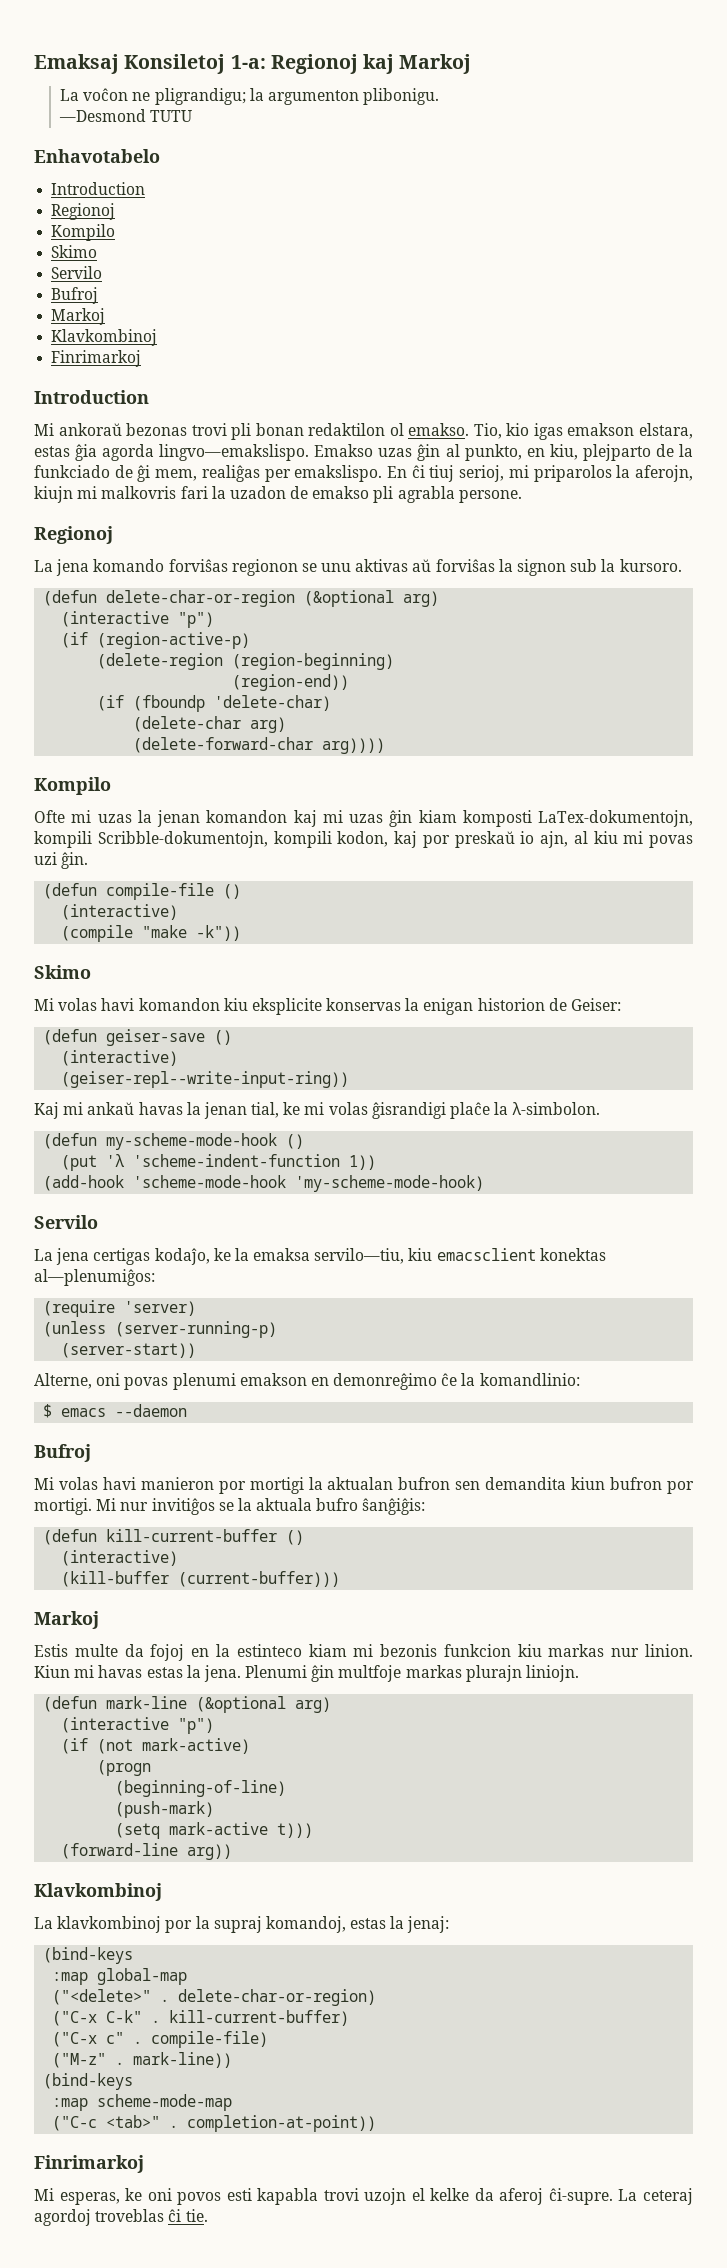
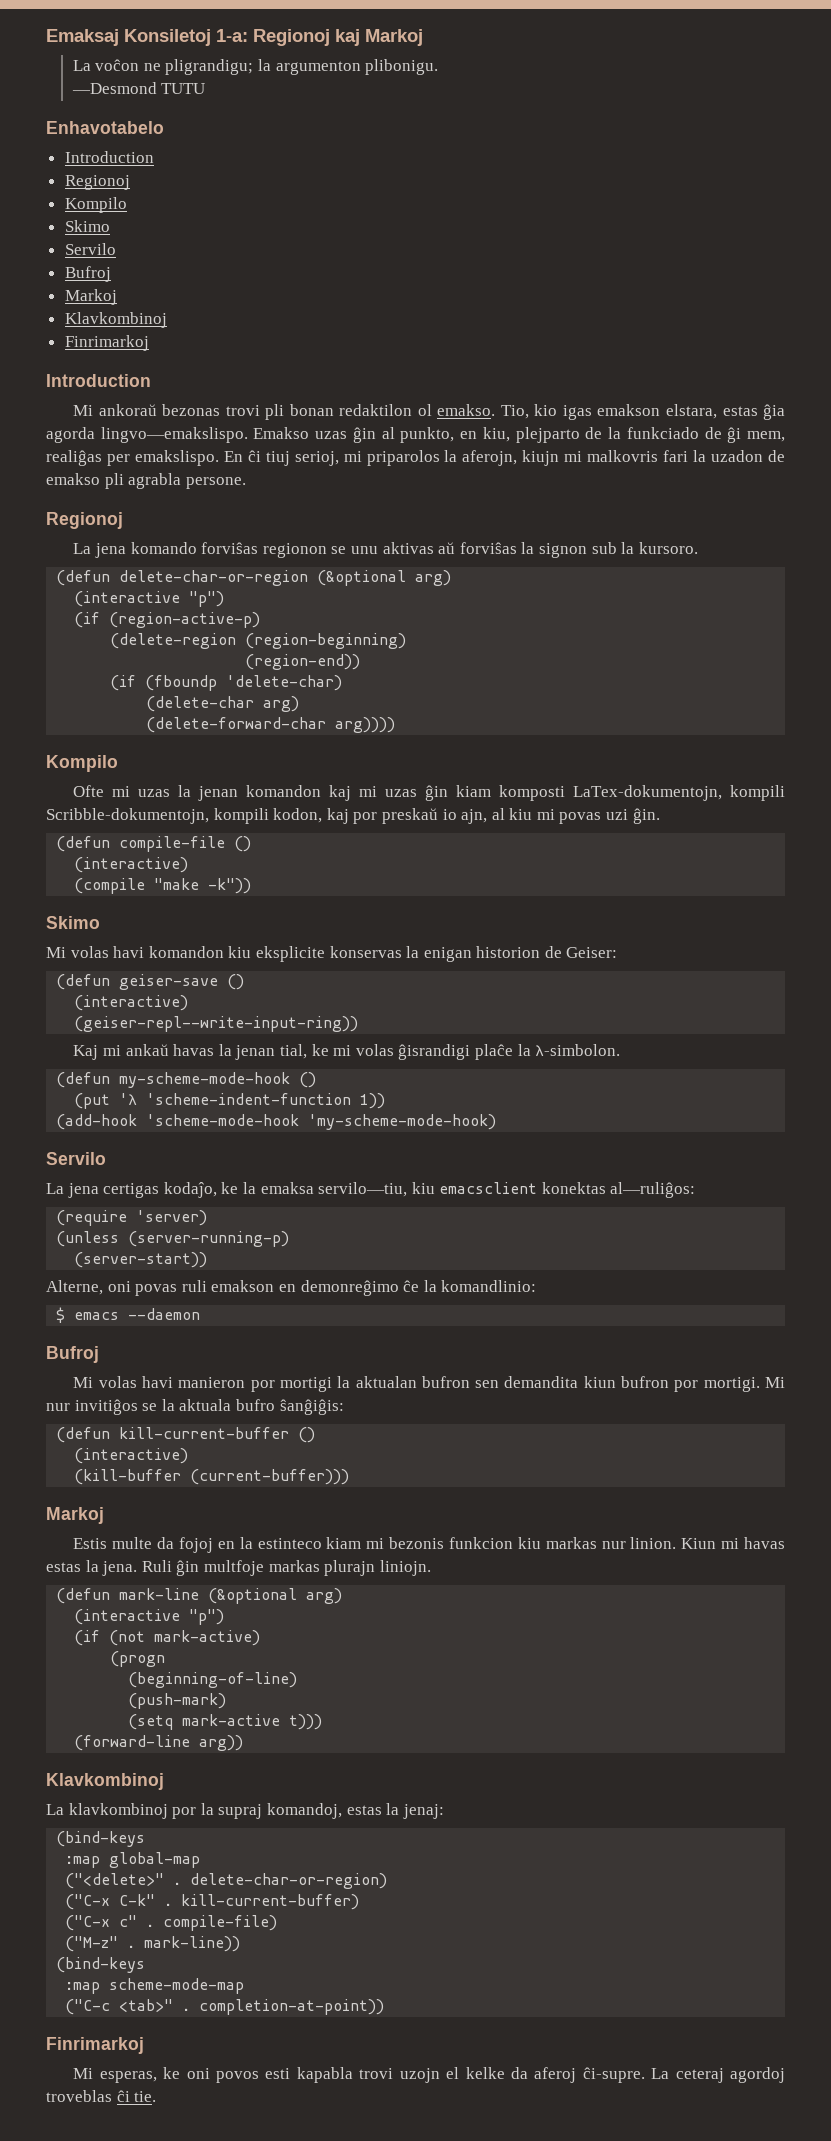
- La jena certigas kodaĵo, ke la emaksa servilo—tiu, kiu emacsclient konektas al—plenumiĝos:
+ La jena certigas kodaĵo, ke la emaksa servilo—tiu, kiu emacsclient konektas al—ruliĝos:
- Alterne, oni povas plenumi emakson en demonreĝimo ĉe la komandlinio:
+ Alterne, oni povas ruli emakson en demonreĝimo ĉe la komandlinio:
- Plenumi ĝin multfoje markas plurajn liniojn.
+ Ruli ĝin multfoje markas plurajn liniojn.

